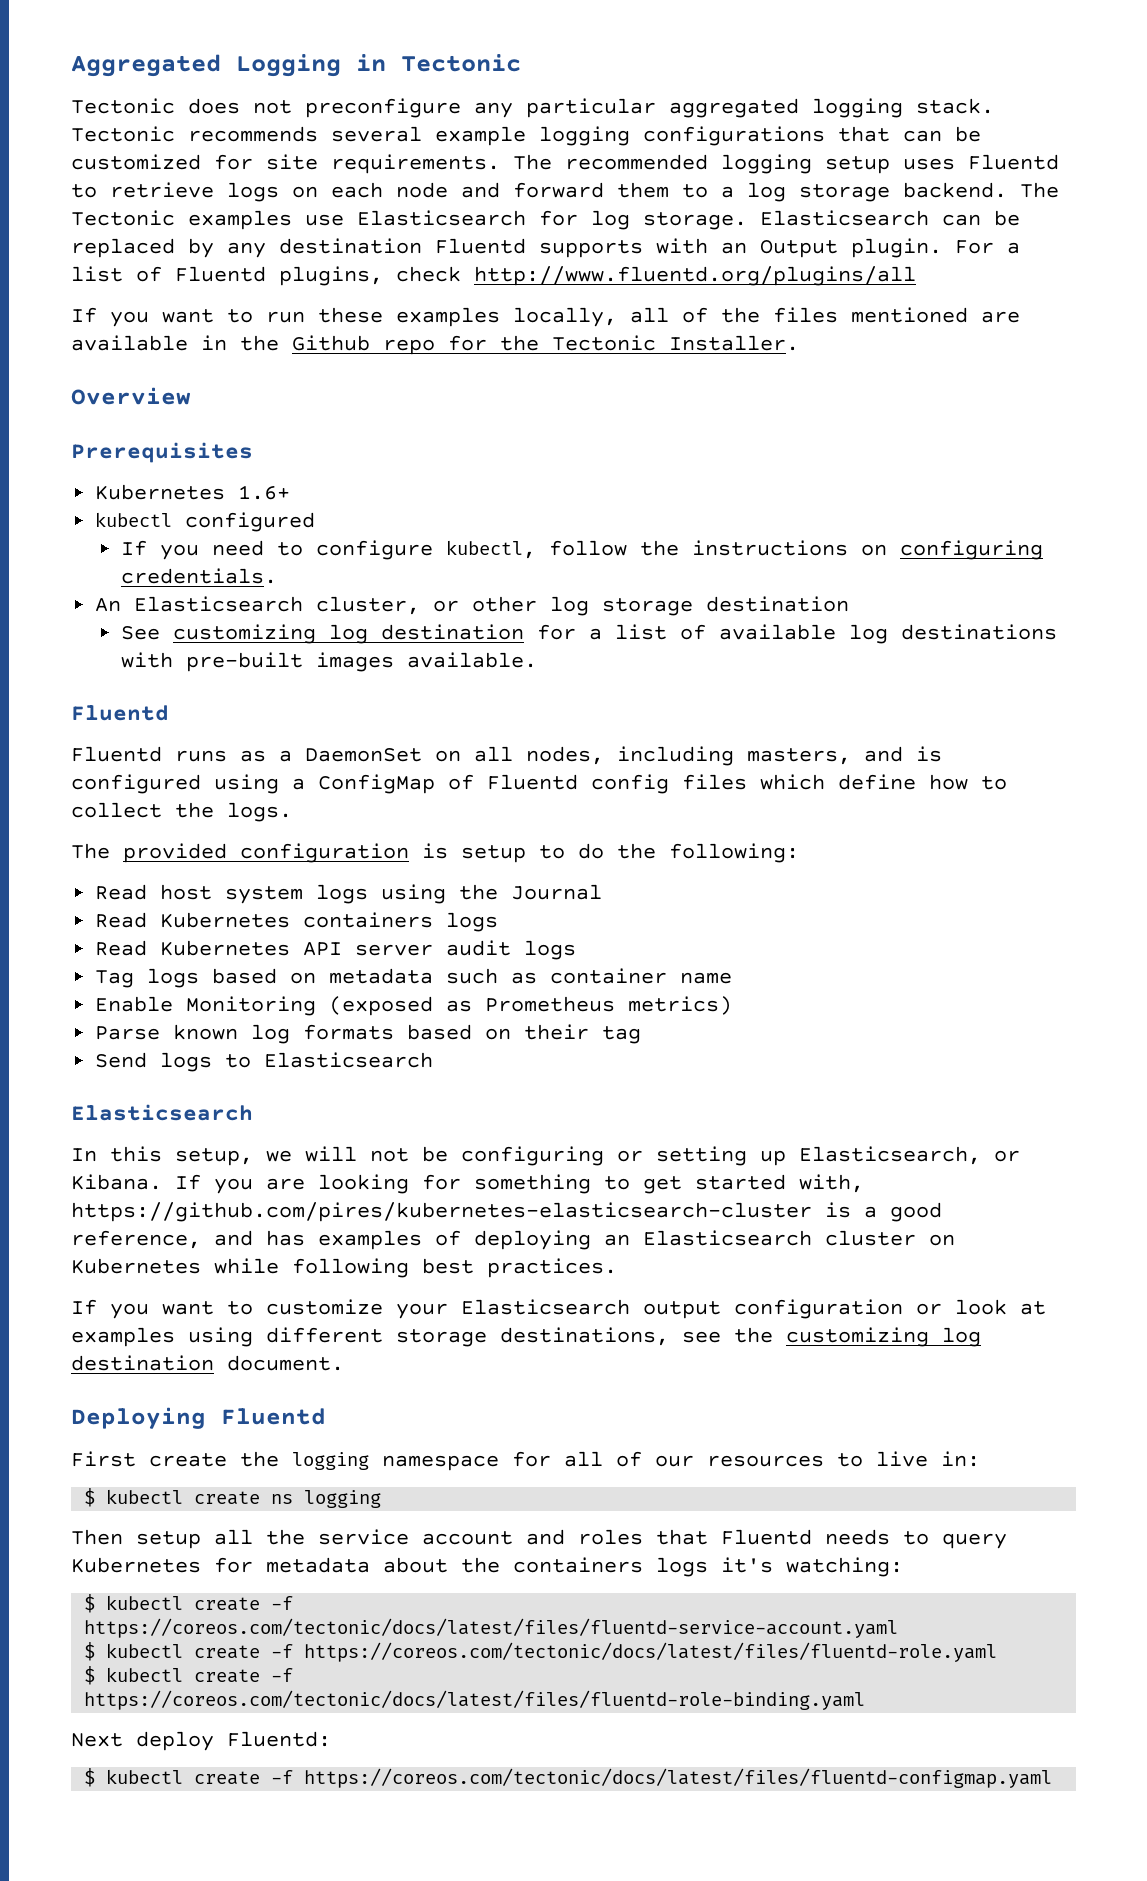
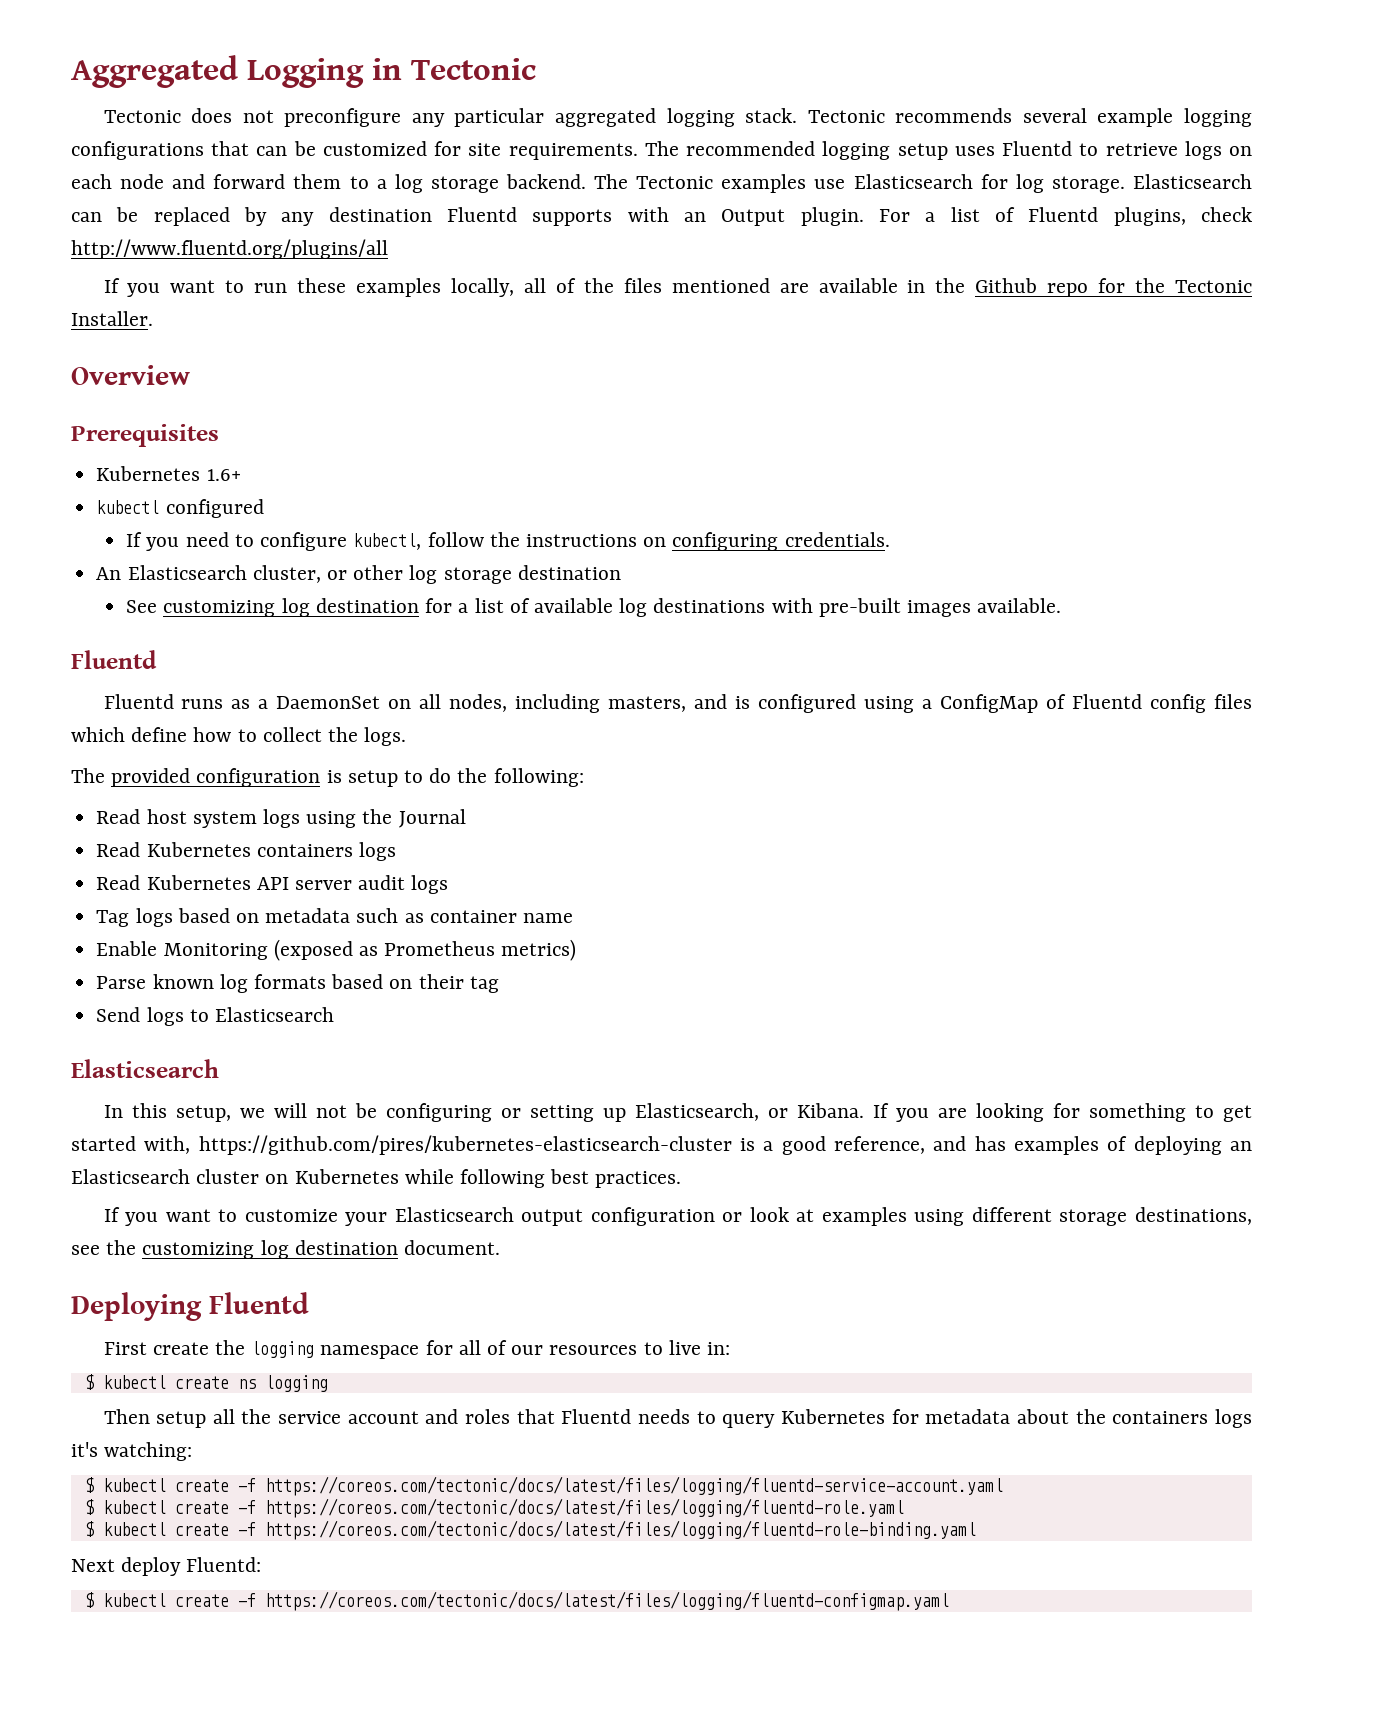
- $ kubectl create -f https://coreos.com/tectonic/docs/latest/files/fluentd-service-account.yaml
- $ kubectl create -f https://coreos.com/tectonic/docs/latest/files/fluentd-role.yaml
- $ kubectl create -f https://coreos.com/tectonic/docs/latest/files/fluentd-role-binding.yaml
+ $ kubectl create -f https://coreos.com/tectonic/docs/latest/files/logging/fluentd-service-account.yaml
+ $ kubectl create -f https://coreos.com/tectonic/docs/latest/files/logging/fluentd-role.yaml
+ $ kubectl create -f https://coreos.com/tectonic/docs/latest/files/logging/fluentd-role-binding.yaml
- $ kubectl create -f https://coreos.com/tectonic/docs/latest/files/fluentd-configmap.yaml
+ $ kubectl create -f https://coreos.com/tectonic/docs/latest/files/logging/fluentd-configmap.yaml

